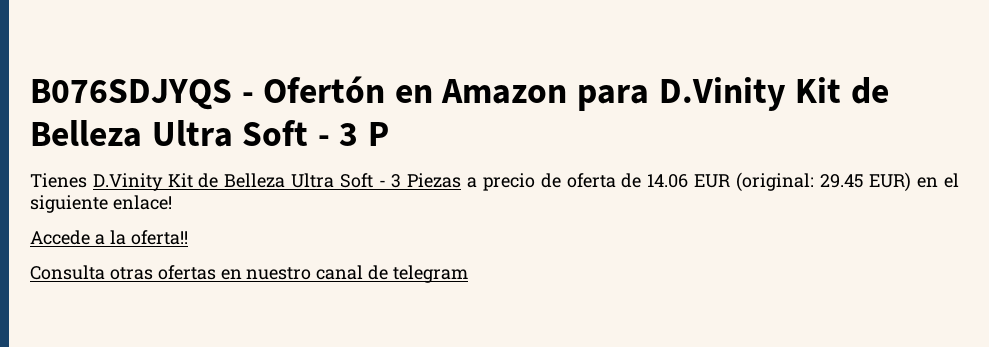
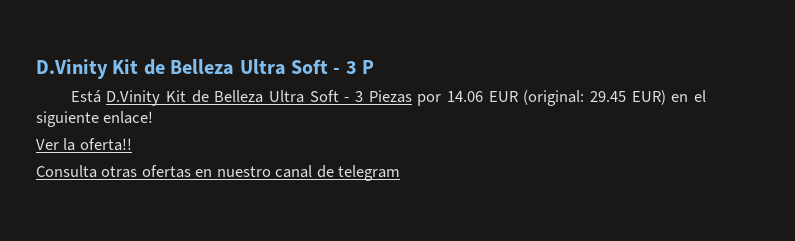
- B076SDJYQS - Ofertón en Amazon para D.Vinity Kit de Belleza Ultra Soft - 3 P
+ D.Vinity Kit de Belleza Ultra Soft - 3 P
- Tienes D.Vinity Kit de Belleza Ultra Soft - 3 Piezas a precio de oferta de 14.06 EUR (original: 29.45 EUR) en el siguiente enlace!
+ Está D.Vinity Kit de Belleza Ultra Soft - 3 Piezas por 14.06 EUR (original: 29.45 EUR) en el siguiente enlace!
- Accede a la oferta!!
+ Ver la oferta!!

